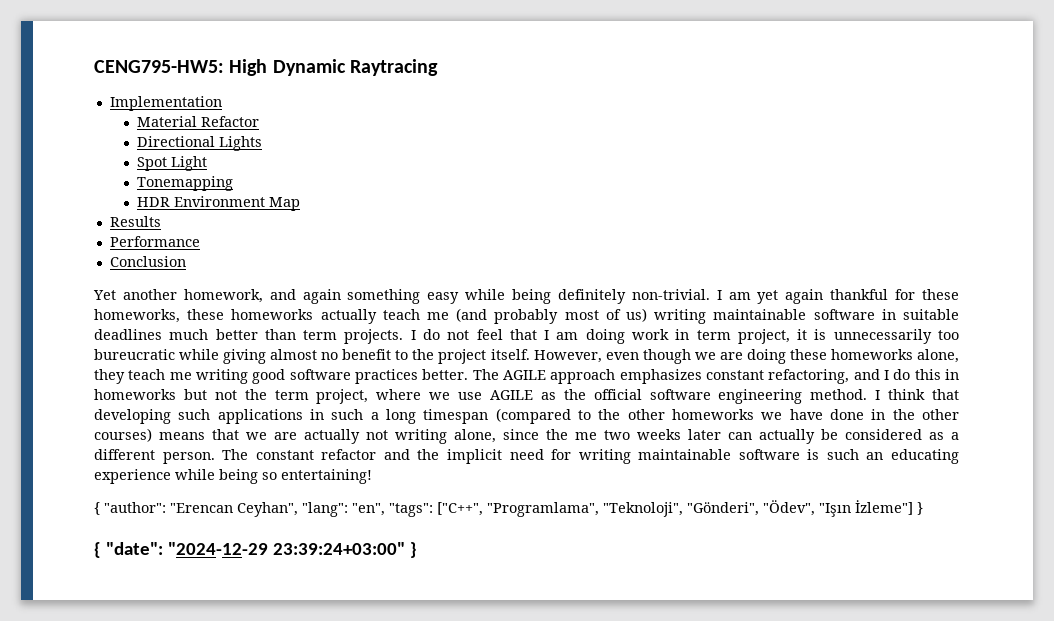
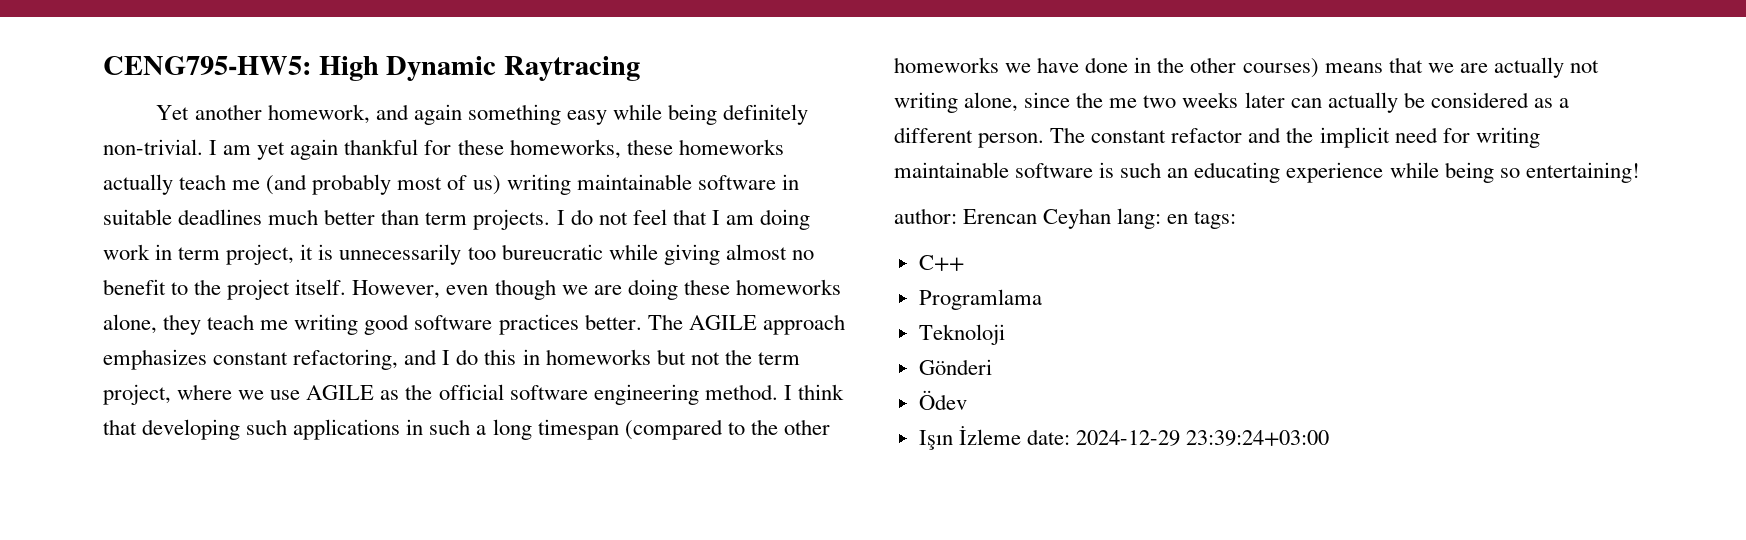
- Implementation
- Material Refactor
- Directional Lights
- Spot Light
- Tonemapping
- HDR Environment Map
- Results
- Performance
- Conclusion
- { "author": "Erencan Ceyhan", "lang": "en", "tags": ["C++", "Programlama", "Teknoloji", "Gönderi", "Ödev", "Işın İzleme"] }
- { "date": "2024-12-29 23:39:24+03:00" }
+ author: Erencan Ceyhan lang: en tags:
+ C++
+ Programlama
+ Teknoloji
+ Gönderi
+ Ödev
+ Işın İzleme date: 2024-12-29 23:39:24+03:00

